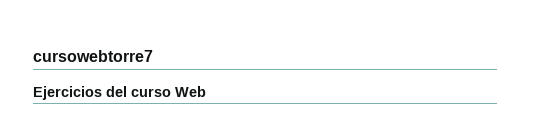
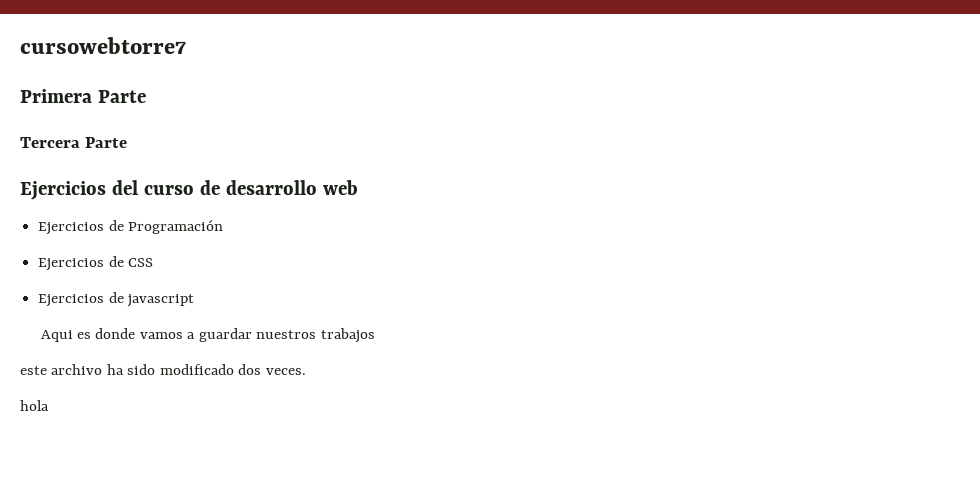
+ Primera Parte
+ Tercera Parte
- Ejercicios del curso Web
+ Ejercicios del curso de desarrollo web
+ Ejercicios de Programación
+ Ejercicios de CSS
+ Ejercicios de javascript
+ Aqui es donde vamos a guardar nuestros trabajos
+ este archivo ha sido modificado dos veces.
+ hola

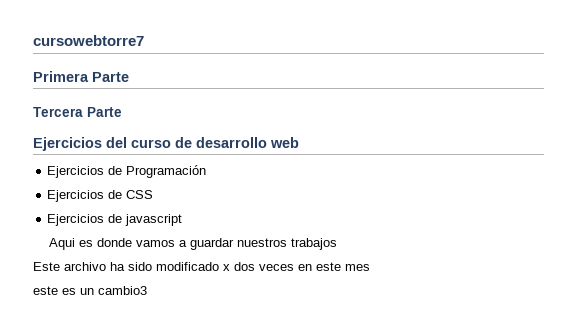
- este archivo ha sido modificado dos veces.
- hola
+ Este archivo ha sido modificado x dos veces en este mes
+ este es un cambio3

